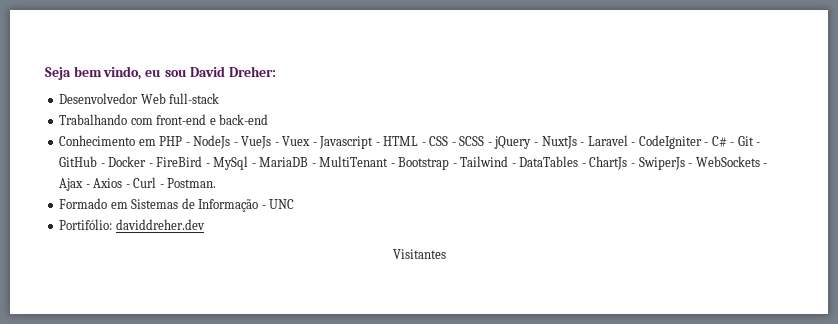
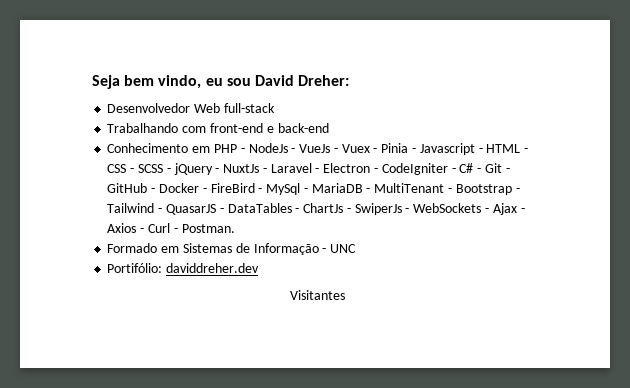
- Conhecimento em PHP - NodeJs - VueJs - Vuex - Javascript - HTML - CSS - SCSS - jQuery - NuxtJs - Laravel - CodeIgniter - C# - Git - GitHub - Docker - FireBird - MySql - MariaDB - MultiTenant - Bootstrap - Tailwind - DataTables - ChartJs - SwiperJs - WebSockets - Ajax - Axios - Curl - Postman.
+ Conhecimento em PHP - NodeJs - VueJs - Vuex - Pinia - Javascript - HTML - CSS - SCSS - jQuery - NuxtJs - Laravel - Electron - CodeIgniter - C# - Git - GitHub - Docker - FireBird - MySql - MariaDB - MultiTenant - Bootstrap - Tailwind - QuasarJS - DataTables - ChartJs - SwiperJs - WebSockets - Ajax - Axios - Curl - Postman.

